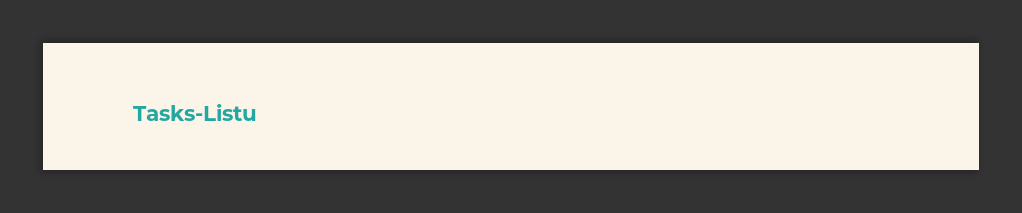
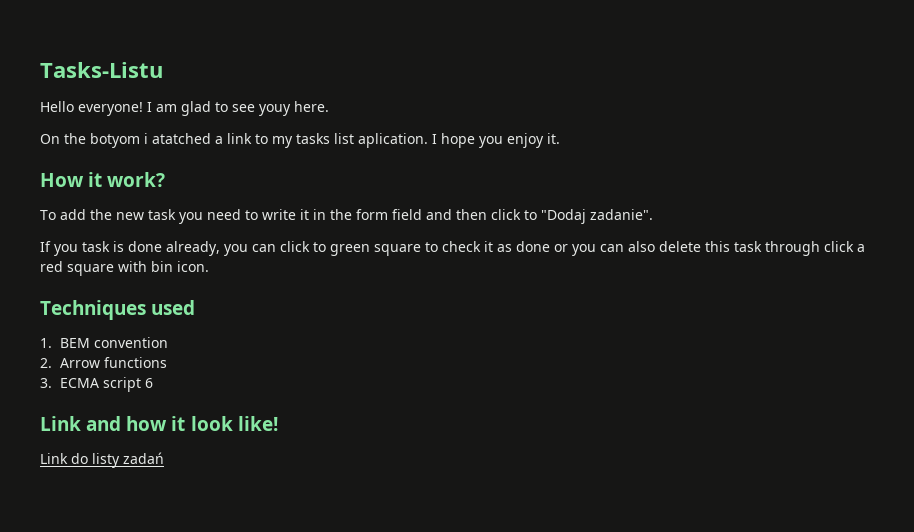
+ Hello everyone! I am glad to see youy here.
+ On the botyom i atatched a link to my tasks list aplication. I hope you enjoy it.
+ How it work?
+ To add the new task you need to write it in the form field and then click to "Dodaj zadanie".
+ If you task is done already, you can click to green square to check it as done or you can also delete this task through click a red square with bin icon.
+ Techniques used
+ 1. BEM convention
+ 2. Arrow functions
+ 3. ECMA script 6
+ Link and how it look like!
+ Link do listy zadań

